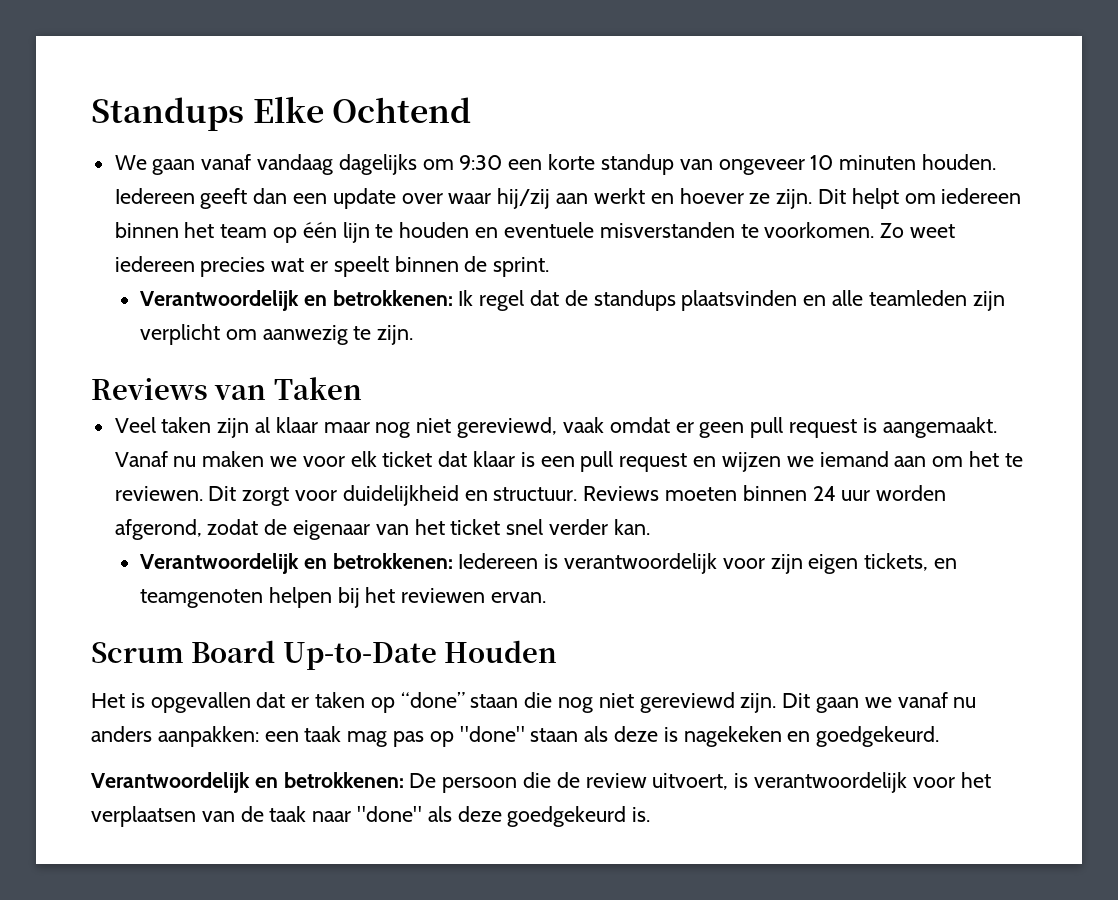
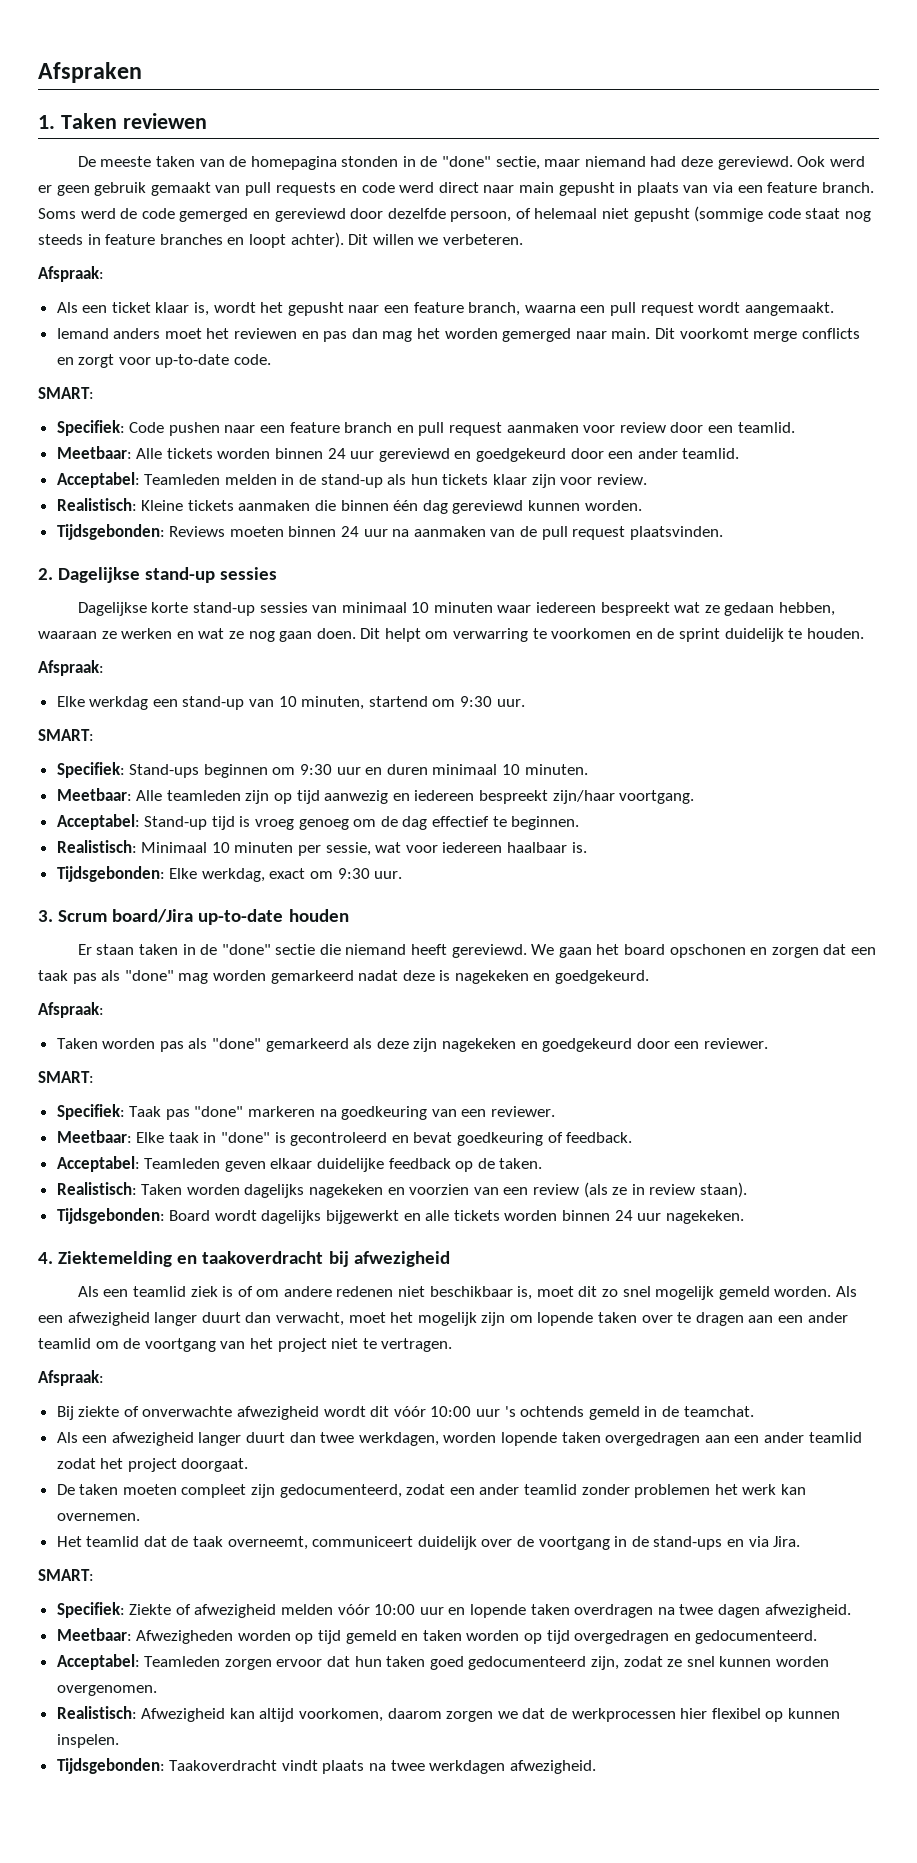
- Standups Elke Ochtend
- We gaan vanaf vandaag dagelijks om 9:30 een korte standup van ongeveer 10 minuten houden. Iedereen geeft dan een update over waar hij/zij aan werkt en hoever ze zijn. Dit helpt om iedereen binnen het team op één lijn te houden en eventuele misverstanden te voorkomen. Zo weet iedereen precies wat er speelt binnen de sprint.
- Verantwoordelijk en betrokkenen: Ik regel dat de standups plaatsvinden en alle teamleden zijn verplicht om aanwezig te zijn.
- Reviews van Taken
- Veel taken zijn al klaar maar nog niet gereviewd, vaak omdat er geen pull request is aangemaakt. Vanaf nu maken we voor elk ticket dat klaar is een pull request en wijzen we iemand aan om het te reviewen. Dit zorgt voor duidelijkheid en structuur. Reviews moeten binnen 24 uur worden afgerond, zodat de eigenaar van het ticket snel verder kan.
- Verantwoordelijk en betrokkenen: Iedereen is verantwoordelijk voor zijn eigen tickets, en teamgenoten helpen bij het reviewen ervan.
- Scrum Board Up-to-Date Houden
- Het is opgevallen dat er taken op “done” staan die nog niet gereviewd zijn. Dit gaan we vanaf nu anders aanpakken: een taak mag pas op "done" staan als deze is nagekeken en goedgekeurd.
- Verantwoordelijk en betrokkenen: De persoon die de review uitvoert, is verantwoordelijk voor het verplaatsen van de taak naar "done" als deze goedgekeurd is.
+ Afspraken
+ 1. Taken reviewen
+ De meeste taken van de homepagina stonden in de "done" sectie, maar niemand had deze gereviewd. Ook werd er geen gebruik gemaakt van pull requests en code werd direct naar main gepusht in plaats van via een feature branch. Soms werd de code gemerged en gereviewd door dezelfde persoon, of helemaal niet gepusht (sommige code staat nog steeds in feature branches en loopt achter). Dit willen we verbeteren.
+ Afspraak:
+ Als een ticket klaar is, wordt het gepusht naar een feature branch, waarna een pull request wordt aangemaakt.
+ Iemand anders moet het reviewen en pas dan mag het worden gemerged naar main. Dit voorkomt merge conflicts en zorgt voor up-to-date code.
+ SMART:
+ Specifiek: Code pushen naar een feature branch en pull request aanmaken voor review door een teamlid.
+ Meetbaar: Alle tickets worden binnen 24 uur gereviewd en goedgekeurd door een ander teamlid.
+ Acceptabel: Teamleden melden in de stand-up als hun tickets klaar zijn voor review.
+ Realistisch: Kleine tickets aanmaken die binnen één dag gereviewd kunnen worden.
+ Tijdsgebonden: Reviews moeten binnen 24 uur na aanmaken van de pull request plaatsvinden.
+ 2. Dagelijkse stand-up sessies
+ Dagelijkse korte stand-up sessies van minimaal 10 minuten waar iedereen bespreekt wat ze gedaan hebben, waaraan ze werken en wat ze nog gaan doen. Dit helpt om verwarring te voorkomen en de sprint duidelijk te houden.
+ Afspraak:
+ Elke werkdag een stand-up van 10 minuten, startend om 9:30 uur.
+ SMART:
+ Specifiek: Stand-ups beginnen om 9:30 uur en duren minimaal 10 minuten.
+ Meetbaar: Alle teamleden zijn op tijd aanwezig en iedereen bespreekt zijn/haar voortgang.
+ Acceptabel: Stand-up tijd is vroeg genoeg om de dag effectief te beginnen.
+ Realistisch: Minimaal 10 minuten per sessie, wat voor iedereen haalbaar is.
+ Tijdsgebonden: Elke werkdag, exact om 9:30 uur.
+ 3. Scrum board/Jira up-to-date houden
+ Er staan taken in de "done" sectie die niemand heeft gereviewd. We gaan het board opschonen en zorgen dat een taak pas als "done" mag worden gemarkeerd nadat deze is nagekeken en goedgekeurd.
+ Afspraak:
+ Taken worden pas als "done" gemarkeerd als deze zijn nagekeken en goedgekeurd door een reviewer.
+ SMART:
+ Specifiek: Taak pas "done" markeren na goedkeuring van een reviewer.
+ Meetbaar: Elke taak in "done" is gecontroleerd en bevat goedkeuring of feedback.
+ Acceptabel: Teamleden geven elkaar duidelijke feedback op de taken.
+ Realistisch: Taken worden dagelijks nagekeken en voorzien van een review (als ze in review staan).
+ Tijdsgebonden: Board wordt dagelijks bijgewerkt en alle tickets worden binnen 24 uur nagekeken.
+ 4. Ziektemelding en taakoverdracht bij afwezigheid
+ Als een teamlid ziek is of om andere redenen niet beschikbaar is, moet dit zo snel mogelijk gemeld worden. Als een afwezigheid langer duurt dan verwacht, moet het mogelijk zijn om lopende taken over te dragen aan een ander teamlid om de voortgang van het project niet te vertragen.
+ Afspraak:
+ Bij ziekte of onverwachte afwezigheid wordt dit vóór 10:00 uur 's ochtends gemeld in de teamchat.
+ Als een afwezigheid langer duurt dan twee werkdagen, worden lopende taken overgedragen aan een ander teamlid zodat het project doorgaat.
+ De taken moeten compleet zijn gedocumenteerd, zodat een ander teamlid zonder problemen het werk kan overnemen.
+ Het teamlid dat de taak overneemt, communiceert duidelijk over de voortgang in de stand-ups en via Jira.
+ SMART:
+ Specifiek: Ziekte of afwezigheid melden vóór 10:00 uur en lopende taken overdragen na twee dagen afwezigheid.
+ Meetbaar: Afwezigheden worden op tijd gemeld en taken worden op tijd overgedragen en gedocumenteerd.
+ Acceptabel: Teamleden zorgen ervoor dat hun taken goed gedocumenteerd zijn, zodat ze snel kunnen worden overgenomen.
+ Realistisch: Afwezigheid kan altijd voorkomen, daarom zorgen we dat de werkprocessen hier flexibel op kunnen inspelen.
+ Tijdsgebonden: Taakoverdracht vindt plaats na twee werkdagen afwezigheid.

